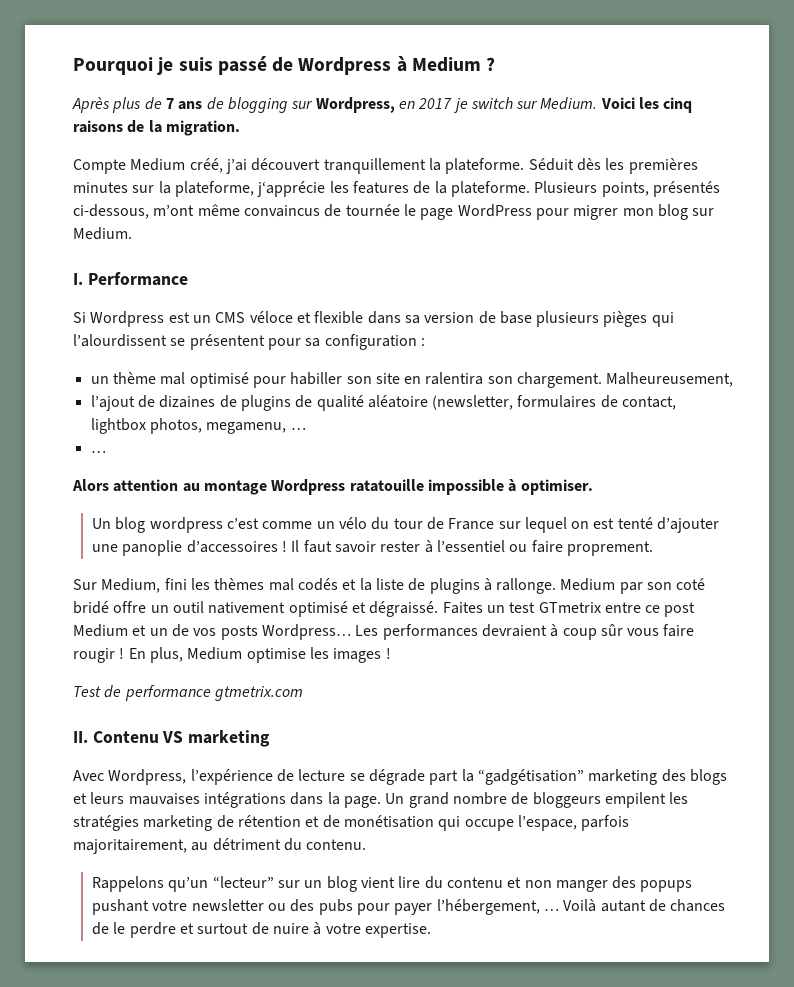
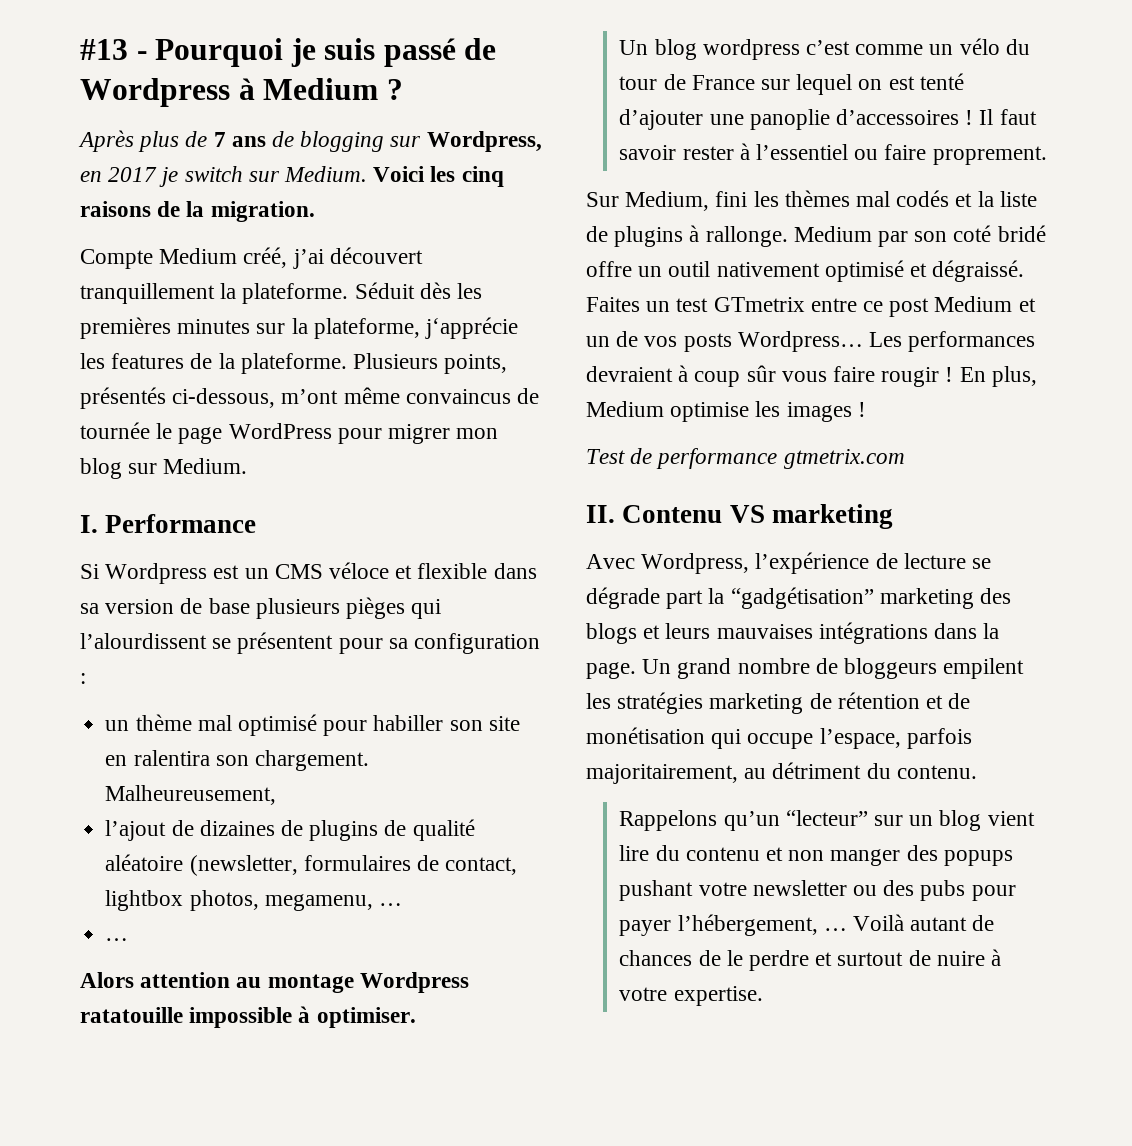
- Pourquoi je suis passé de Wordpress à Medium ?
+ #13 - Pourquoi je suis passé de Wordpress à Medium ?

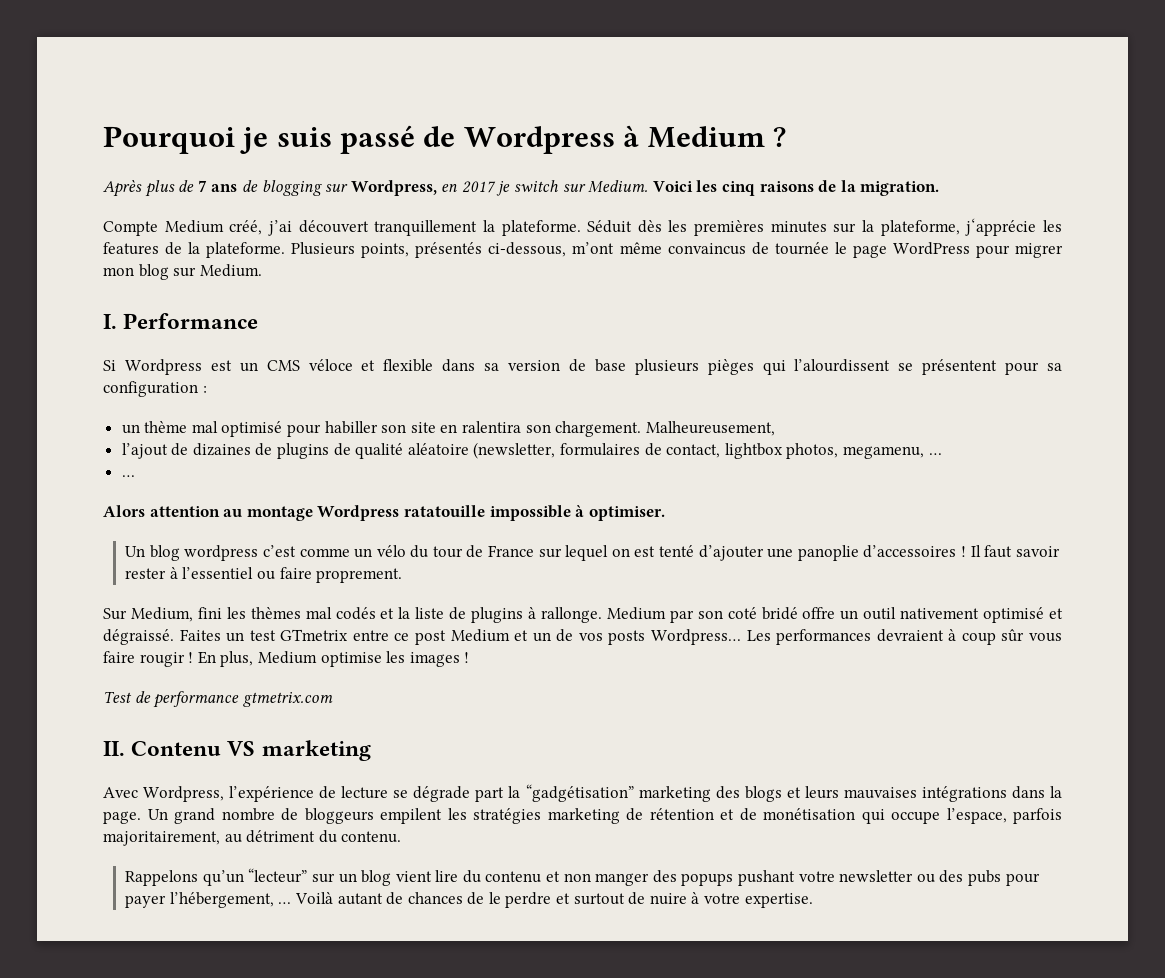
- #13 - Pourquoi je suis passé de Wordpress à Medium ?
+ Pourquoi je suis passé de Wordpress à Medium ?

